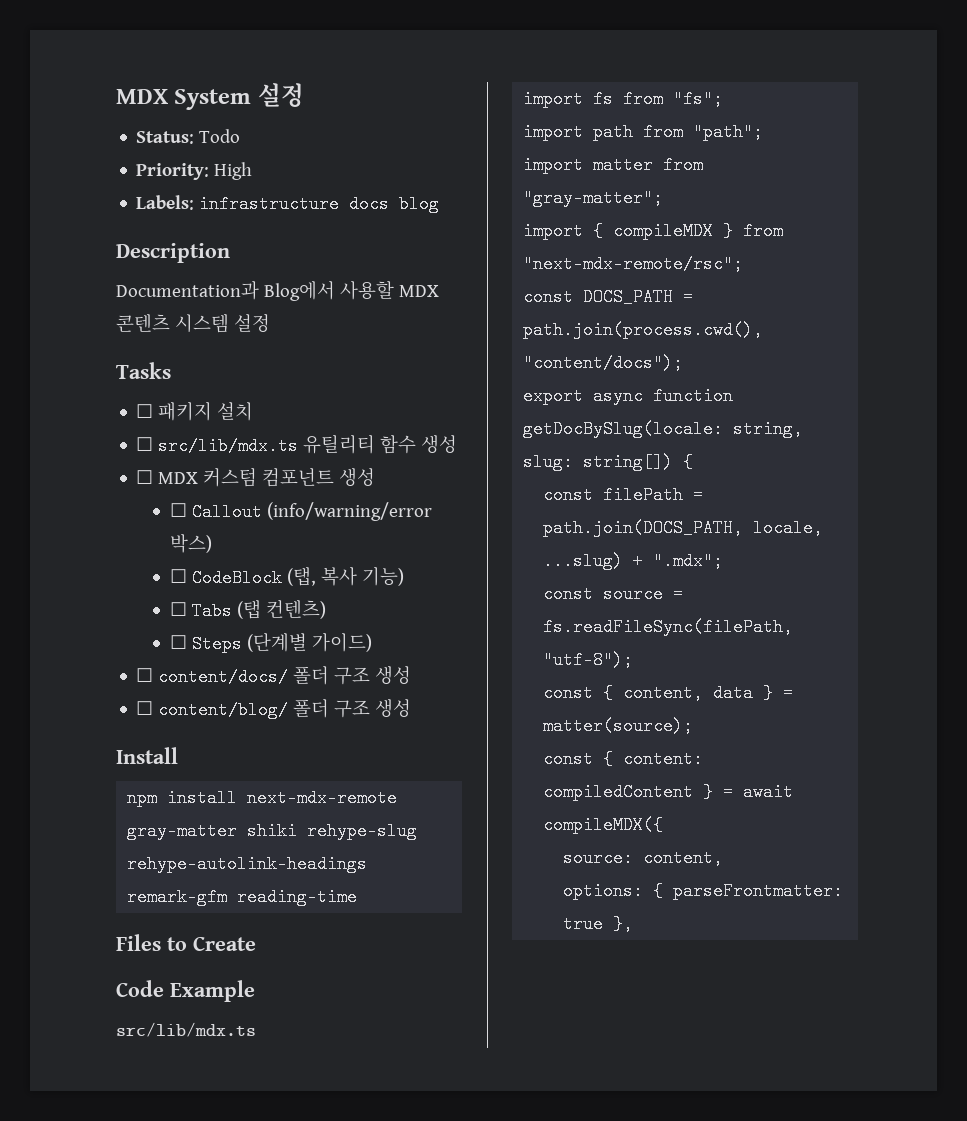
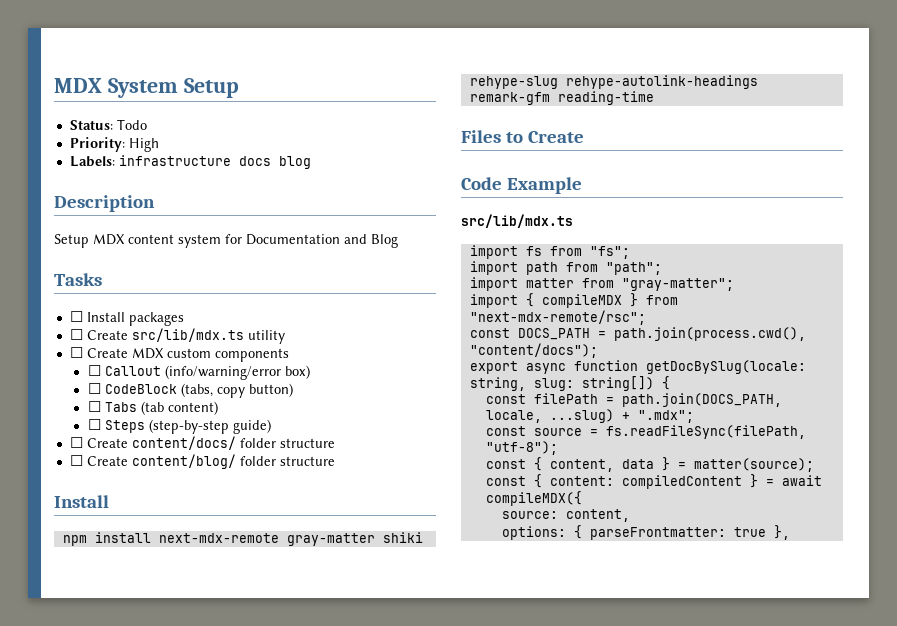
- MDX System 설정
+ MDX System Setup
- Documentation과 Blog에서 사용할 MDX 콘텐츠 시스템 설정
+ Setup MDX content system for Documentation and Blog
- ☐ 패키지 설치
- ☐ src/lib/mdx.ts 유틸리티 함수 생성
- ☐ MDX 커스텀 컴포넌트 생성
+ ☐ Install packages
+ ☐ Create src/lib/mdx.ts utility
+ ☐ Create MDX custom components
- ☐ Callout (info/warning/error 박스)
+ ☐ Callout (info/warning/error box)
- ☐ CodeBlock (탭, 복사 기능)
+ ☐ CodeBlock (tabs, copy button)
- ☐ Tabs (탭 컨텐츠)
+ ☐ Tabs (tab content)
- ☐ Steps (단계별 가이드)
- ☐ content/docs/ 폴더 구조 생성
- ☐ content/blog/ 폴더 구조 생성
+ ☐ Steps (step-by-step guide)
+ ☐ Create content/docs/ folder structure
+ ☐ Create content/blog/ folder structure

